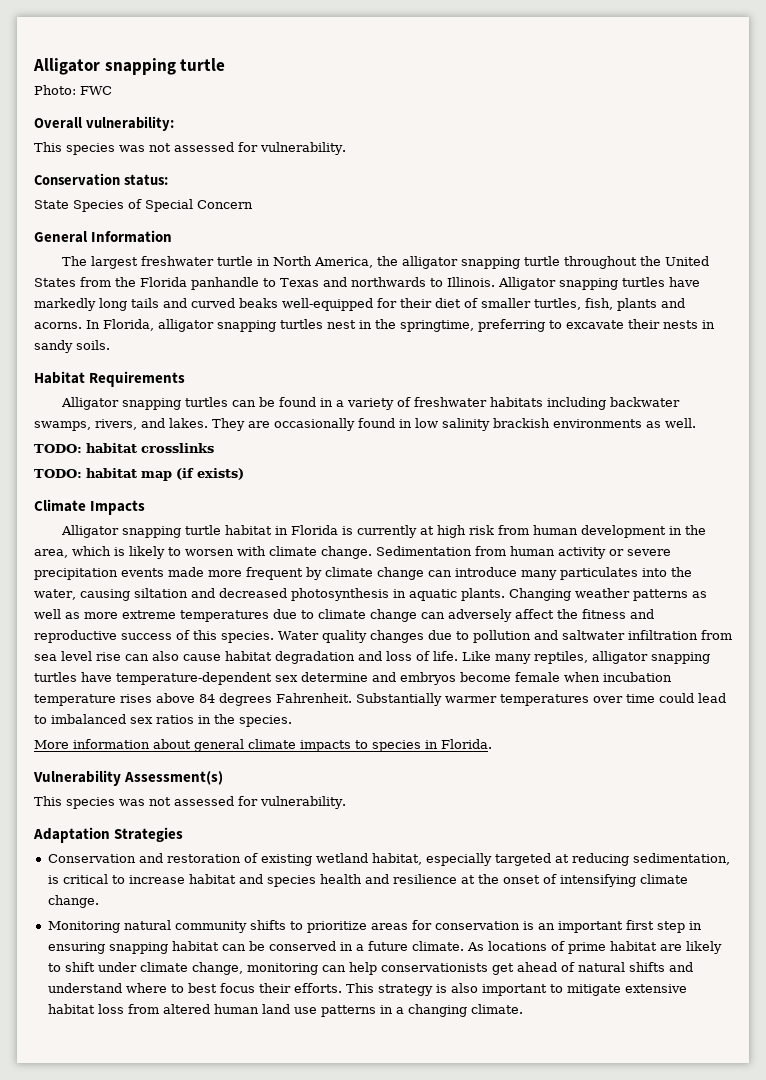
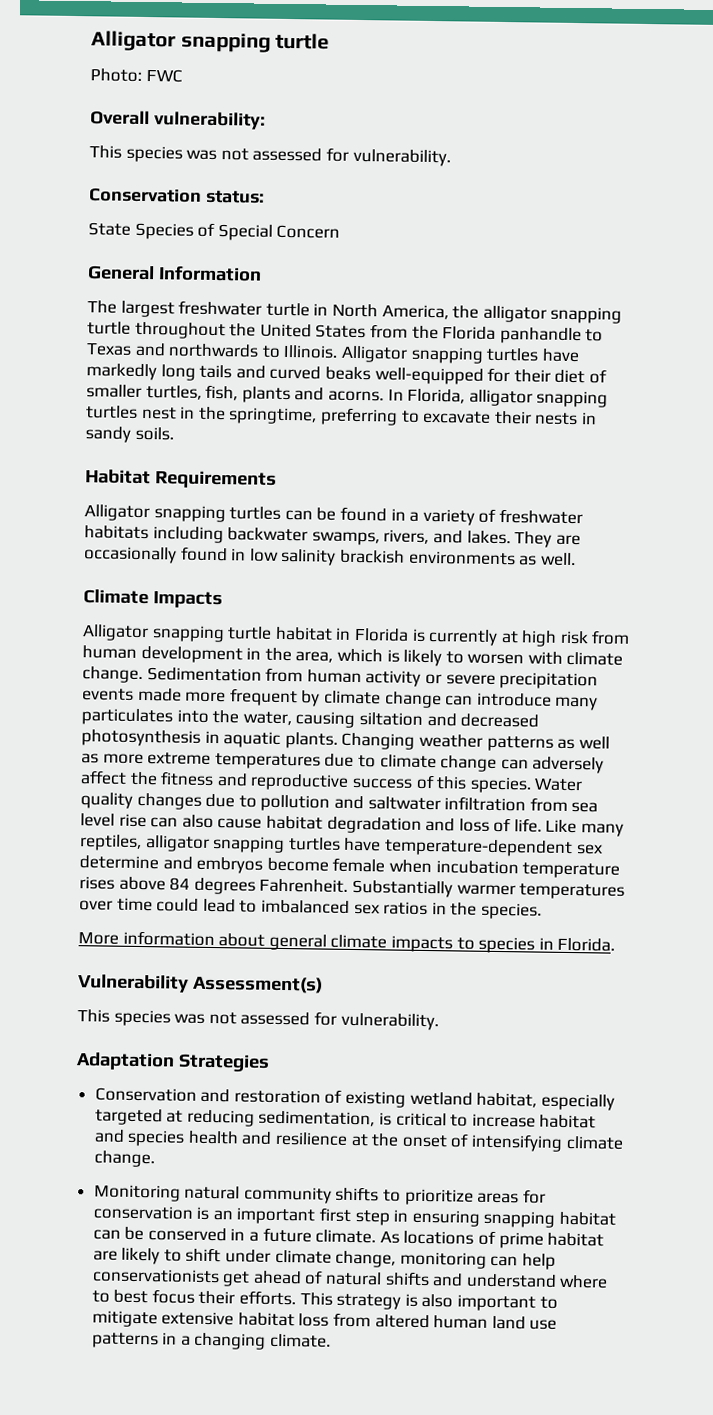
- TODO: habitat crosslinks
- TODO: habitat map (if exists)

